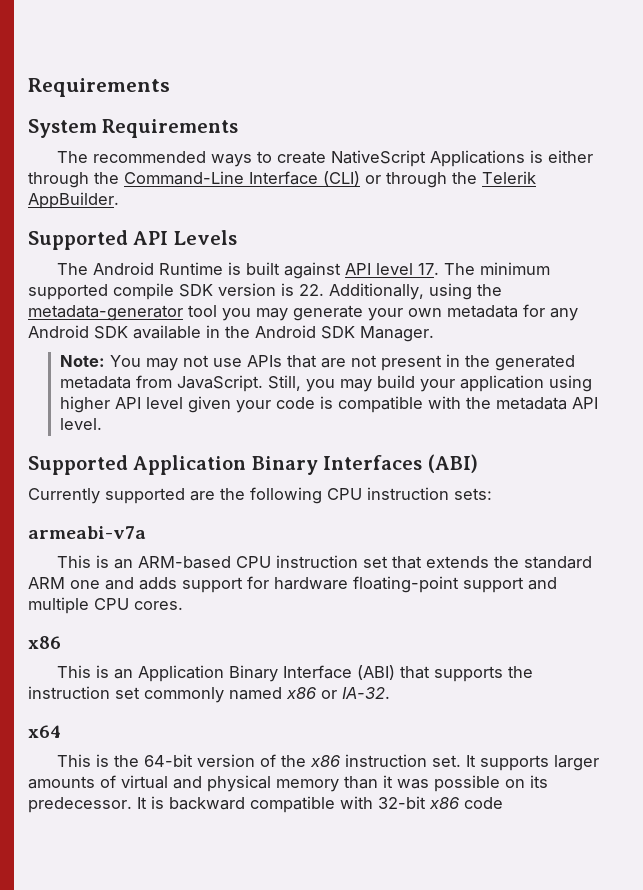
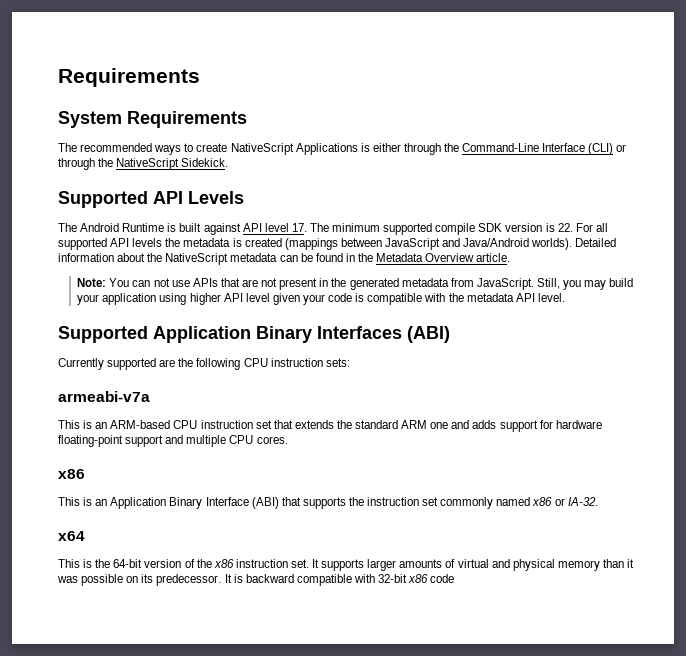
- The recommended ways to create NativeScript Applications is either through the Command-Line Interface (CLI) or through the Telerik AppBuilder.
+ The recommended ways to create NativeScript Applications is either through the Command-Line Interface (CLI) or through the NativeScript Sidekick.
- The Android Runtime is built against API level 17. The minimum supported compile SDK version is 22. Additionally, using the metadata-generator tool you may generate your own metadata for any Android SDK available in the Android SDK Manager.
+ The Android Runtime is built against API level 17. The minimum supported compile SDK version is 22. For all supported API levels the metadata is created (mappings between JavaScript and Java/Android worlds). Detailed information about the NativeScript metadata can be found in the Metadata Overview article.
- Note: You may not use APIs that are not present in the generated metadata from JavaScript.
+ Note: You can not use APIs that are not present in the generated metadata from JavaScript.

